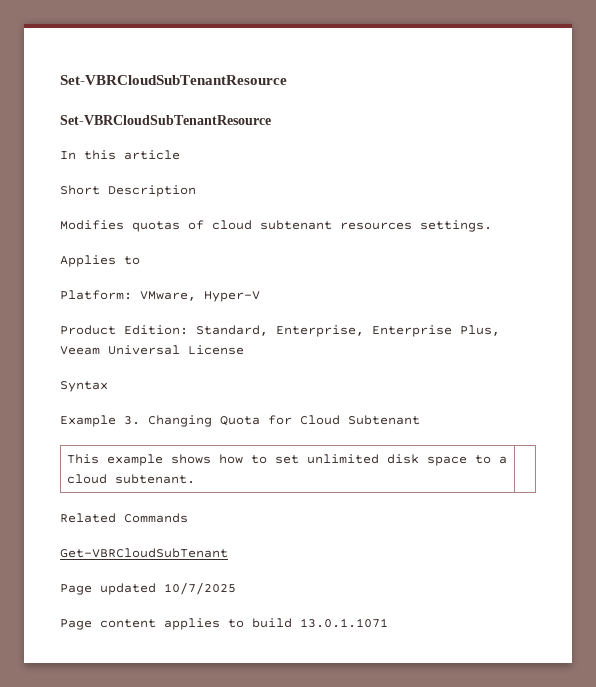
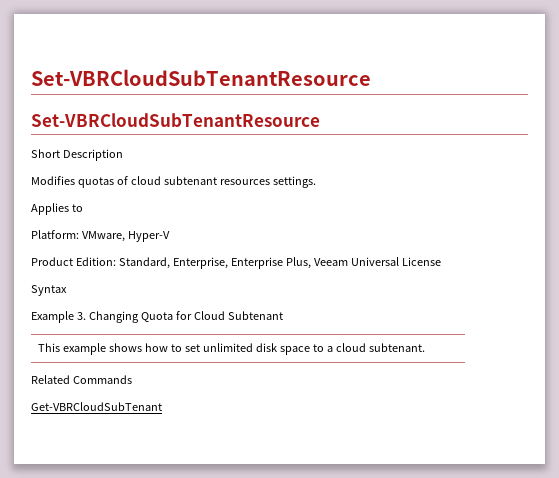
- In this article
- Page updated 10/7/2025
- Page content applies to build 13.0.1.1071

